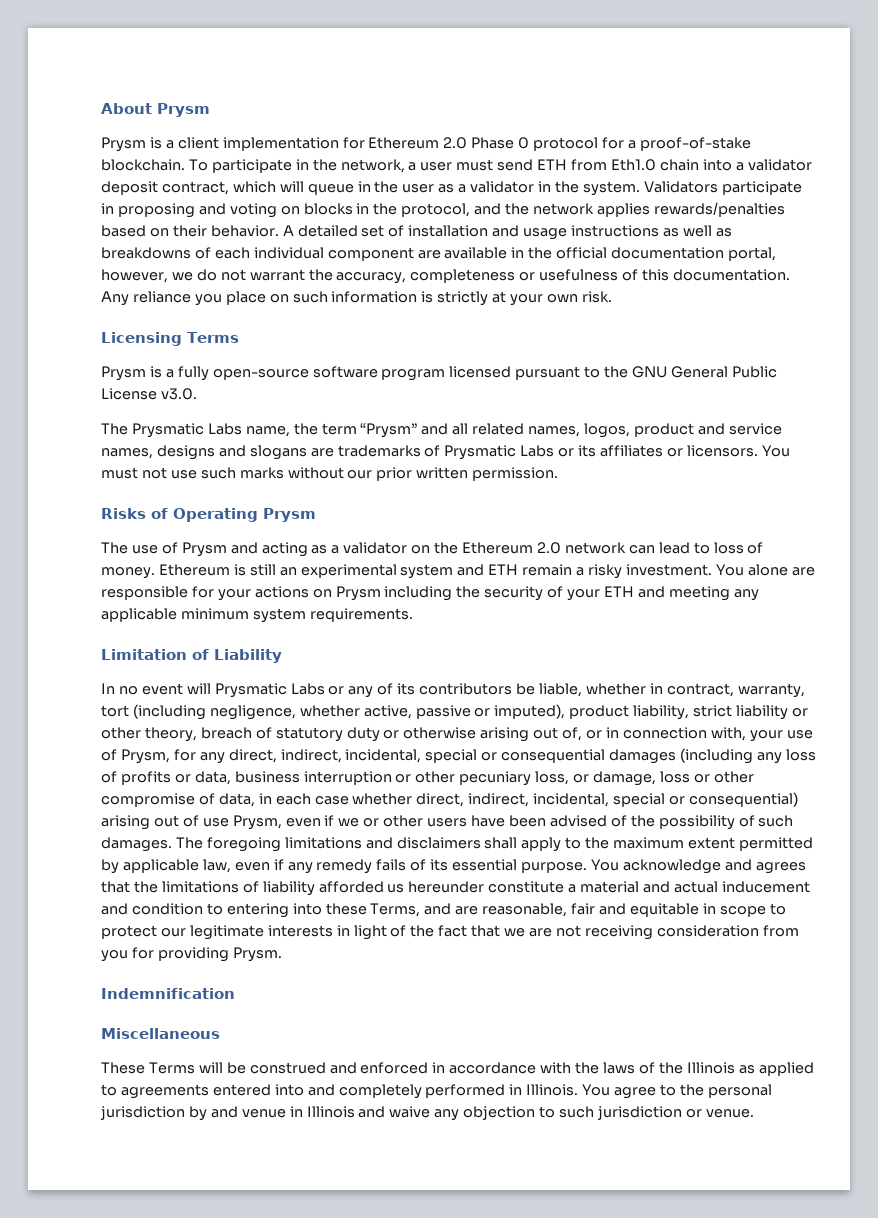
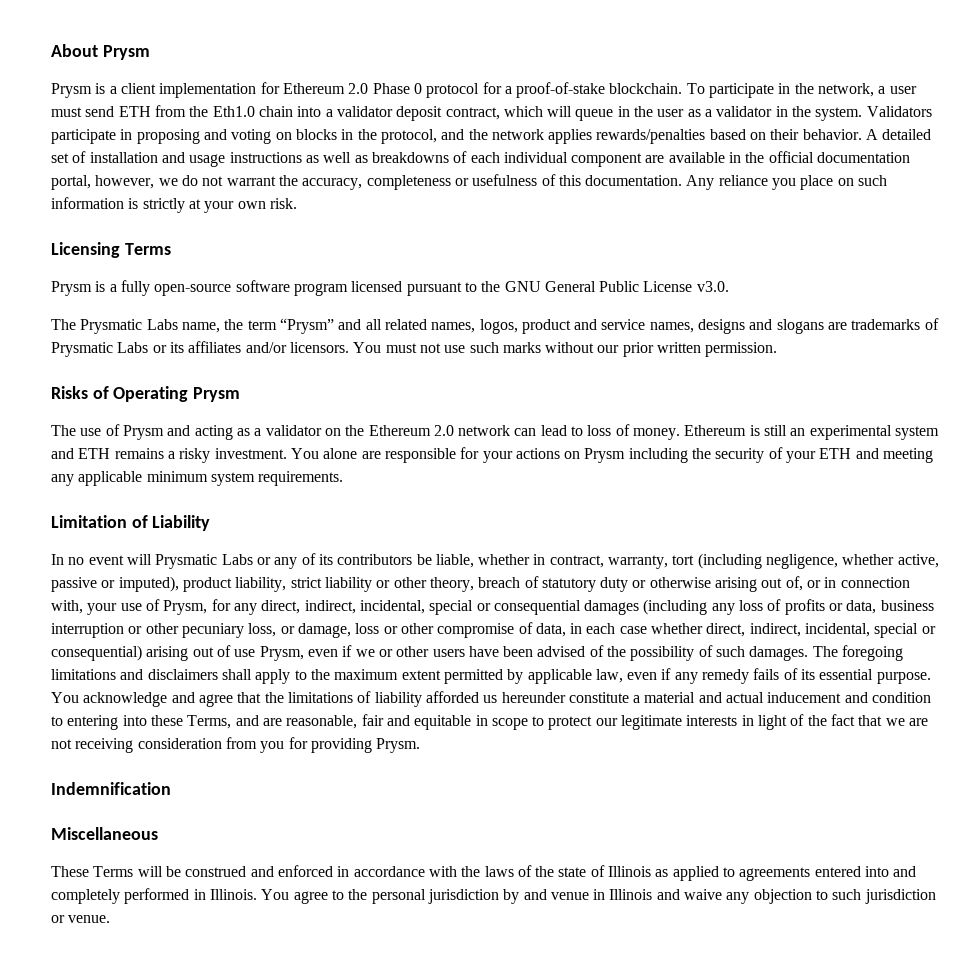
- To participate in the network, a user must send ETH from Eth1.0 chain into a validator deposit contract, which will queue in the user as a validator in the system.
+ To participate in the network, a user must send ETH from the Eth1.0 chain into a validator deposit contract, which will queue in the user as a validator in the system.
- The Prysmatic Labs name, the term “Prysm” and all related names, logos, product and service names, designs and slogans are trademarks of Prysmatic Labs or its affiliates or licensors.
+ The Prysmatic Labs name, the term “Prysm” and all related names, logos, product and service names, designs and slogans are trademarks of Prysmatic Labs or its affiliates and/or licensors.
- Ethereum is still an experimental system and ETH remain a risky investment.
+ Ethereum is still an experimental system and ETH remains a risky investment.
- You acknowledge and agrees that the limitations of liability afforded us hereunder constitute a material and actual inducement and condition to entering into these Terms, and are reasonable, fair and equitable in scope to protect our legitimate interests in light of the fact that we are not receiving consideration from you for providing Prysm.
+ You acknowledge and agree that the limitations of liability afforded us hereunder constitute a material and actual inducement and condition to entering into these Terms, and are reasonable, fair and equitable in scope to protect our legitimate interests in light of the fact that we are not receiving consideration from you for providing Prysm.
- These Terms will be construed and enforced in accordance with the laws of the Illinois as applied to agreements entered into and completely performed in Illinois.
+ These Terms will be construed and enforced in accordance with the laws of the state of Illinois as applied to agreements entered into and completely performed in Illinois.

